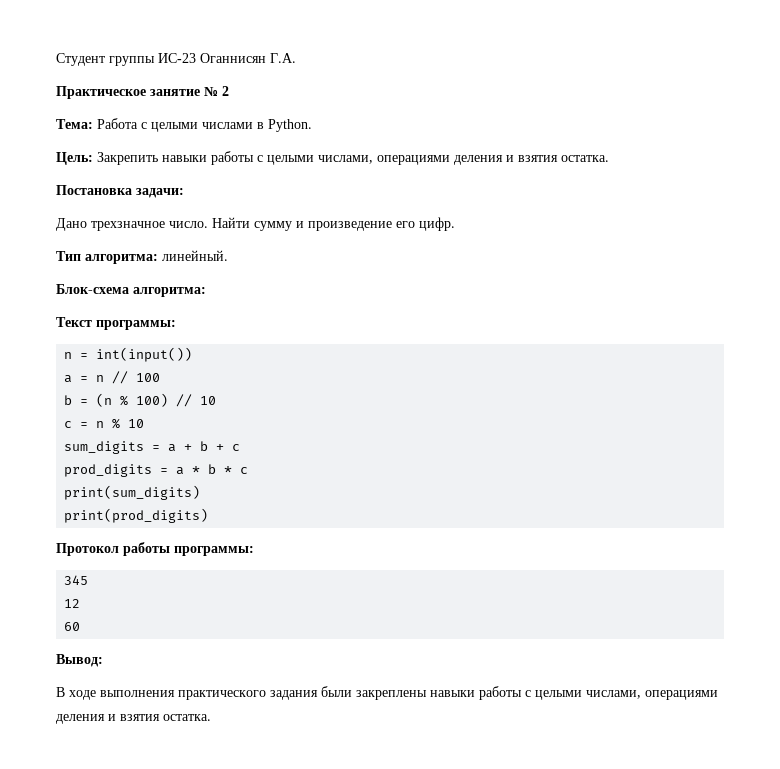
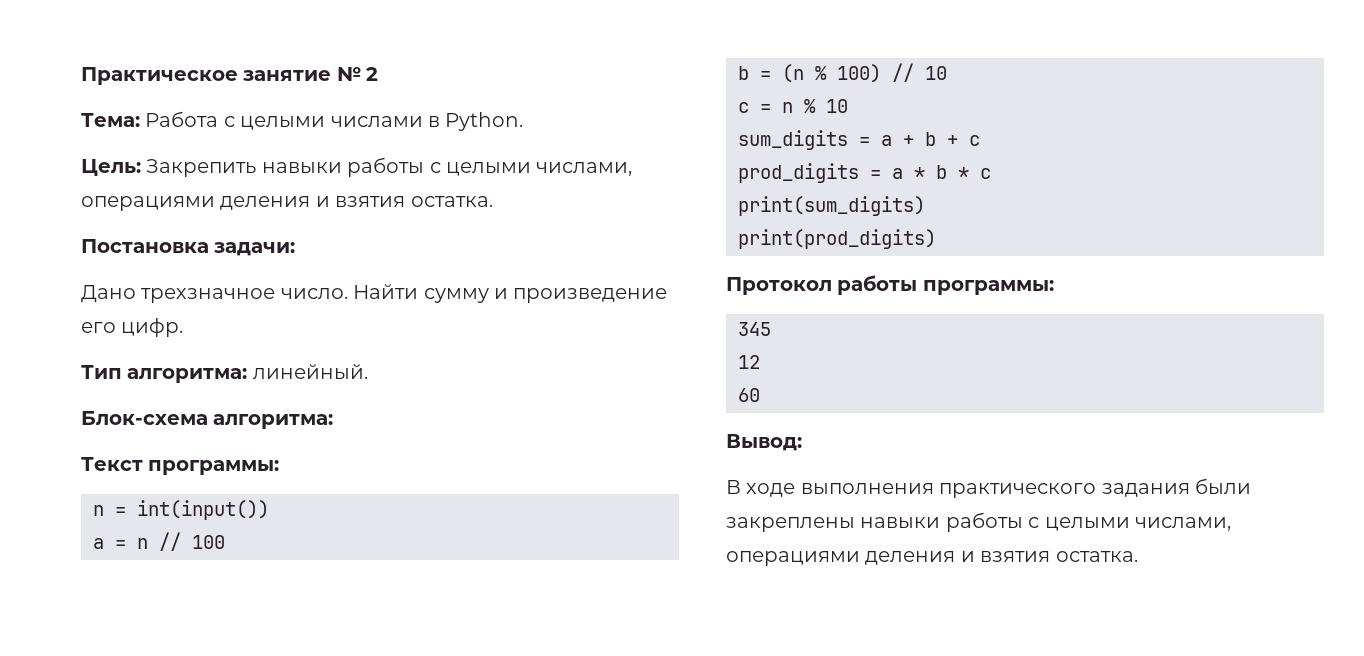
- Студент группы ИС-23 Оганнисян Г.А.

